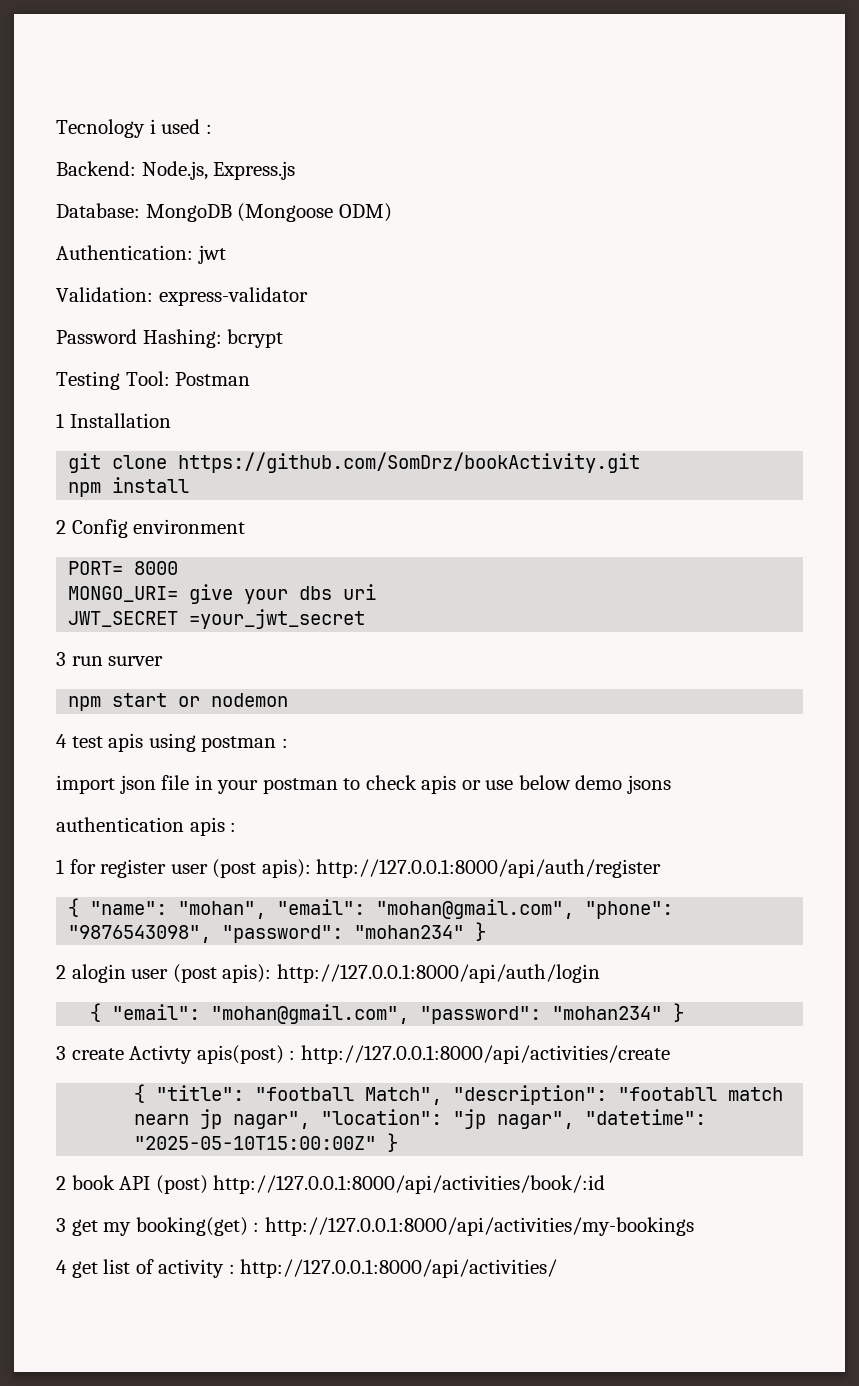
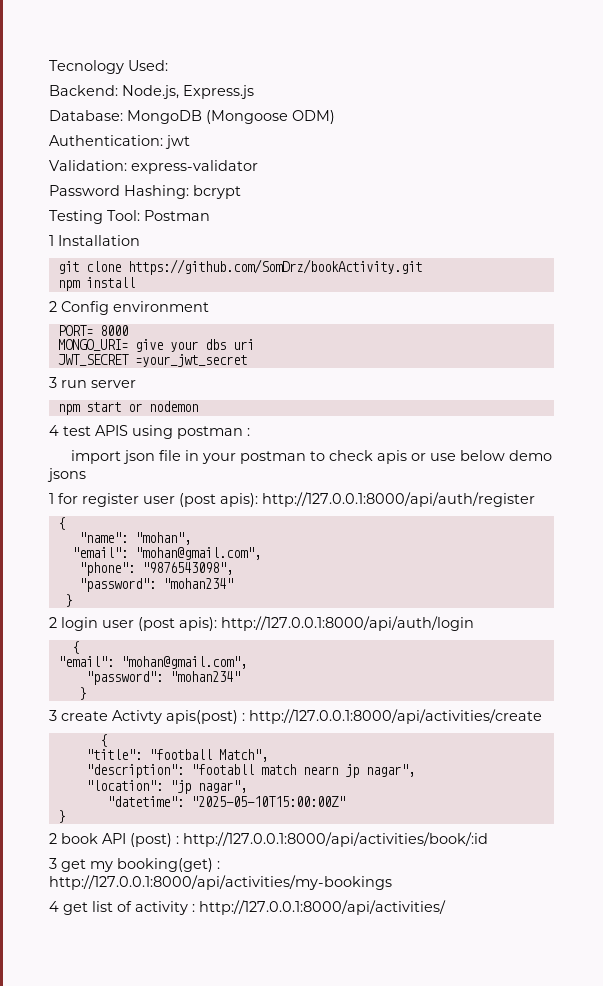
- Tecnology i used :
+ Tecnology Used:
- 3 run surver
+ 3 run server
- 4 test apis using postman :
+ 4 test APIS using postman :
- authentication apis :
  1 for register user (post apis): http://127.0.0.1:8000/api/auth/register
- { "name": "mohan", "email": "mohan@gmail.com", "phone": "9876543098", "password": "mohan234" }
- 2 alogin user (post apis): http://127.0.0.1:8000/api/auth/login
- { "email": "mohan@gmail.com", "password": "mohan234" }
+ {
+ "name": "mohan",
+ "email": "mohan@gmail.com",
+ "phone": "9876543098",
+ "password": "mohan234"
+ }
+ 2 login user (post apis): http://127.0.0.1:8000/api/auth/login
+ {
+ "email": "mohan@gmail.com",
+ "password": "mohan234"
+ }
  3 create Activty apis(post) : http://127.0.0.1:8000/api/activities/create
- { "title": "football Match", "description": "footabll match nearn jp nagar", "location": "jp nagar", "datetime": "2025-05-10T15:00:00Z" }
+ {
+ "title": "football Match",
+ "description": "footabll match nearn jp nagar",
+ "location": "jp nagar",
+ "datetime": "2025-05-10T15:00:00Z"
+ }
- 2 book API (post) http://127.0.0.1:8000/api/activities/book/:id
+ 2 book API (post) : http://127.0.0.1:8000/api/activities/book/:id

